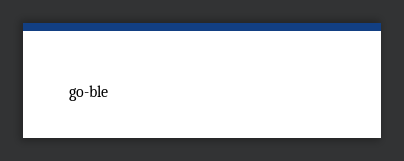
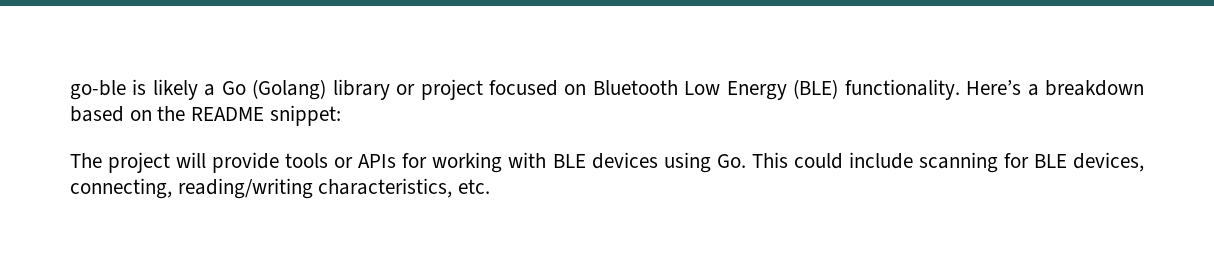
- go-ble
+ go-ble is likely a Go (Golang) library or project focused on Bluetooth Low Energy (BLE) functionality. Here’s a breakdown based on the README snippet:
+ The project will provide tools or APIs for working with BLE devices using Go. This could include scanning for BLE devices, connecting, reading/writing characteristics, etc.

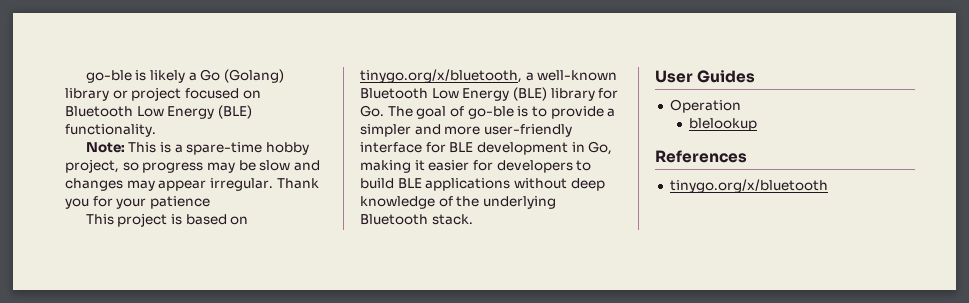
- go-ble is likely a Go (Golang) library or project focused on Bluetooth Low Energy (BLE) functionality. Here’s a breakdown based on the README snippet:
- The project will provide tools or APIs for working with BLE devices using Go. This could include scanning for BLE devices, connecting, reading/writing characteristics, etc.
+ go-ble is likely a Go (Golang) library or project focused on Bluetooth Low Energy (BLE) functionality.
+ Note: This is a spare-time hobby project, so progress may be slow and changes may appear irregular. Thank you for your patience
+ This project is based on tinygo.org/x/bluetooth, a well-known Bluetooth Low Energy (BLE) library for Go. The goal of go-ble is to provide a simpler and more user-friendly interface for BLE development in Go, making it easier for developers to build BLE applications without deep knowledge of the underlying Bluetooth stack.
+ User Guides
+ Operation
+ blelookup
+ References
+ tinygo.org/x/bluetooth

